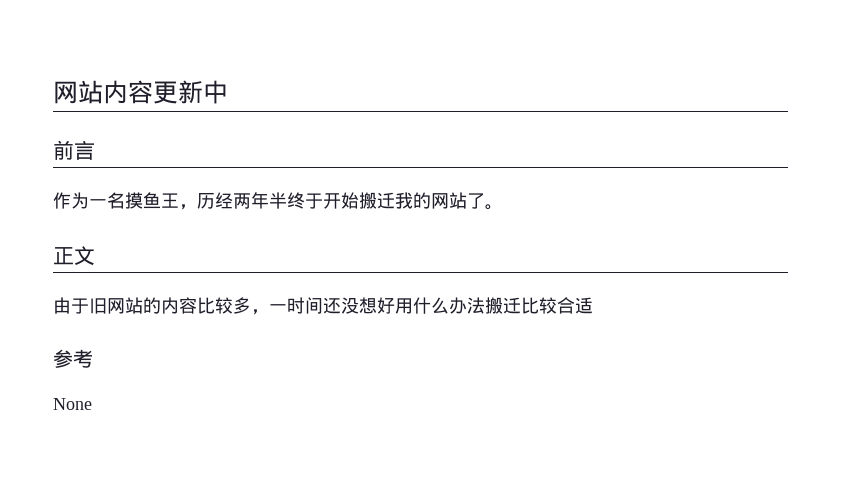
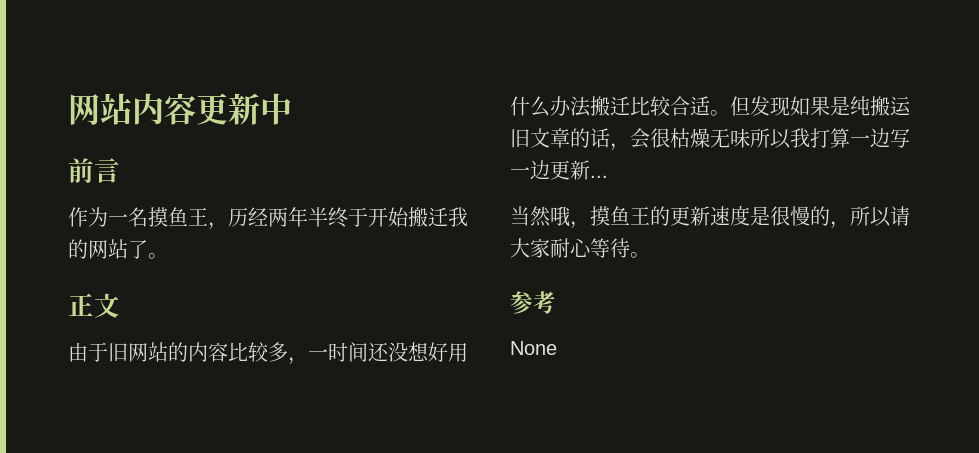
- 由于旧网站的内容比较多，一时间还没想好用什么办法搬迁比较合适
+ 由于旧网站的内容比较多，一时间还没想好用什么办法搬迁比较合适。但发现如果是纯搬运旧文章的话，会很枯燥无味所以我打算一边写一边更新...
+ 当然哦，摸鱼王的更新速度是很慢的，所以请大家耐心等待。

